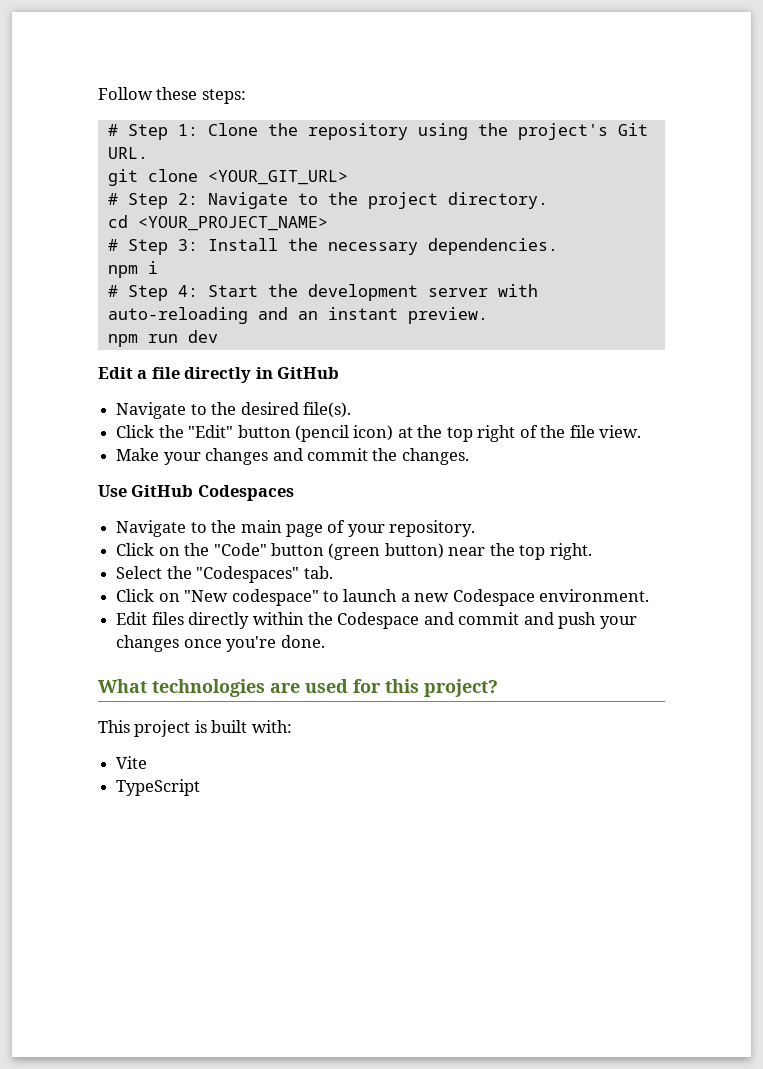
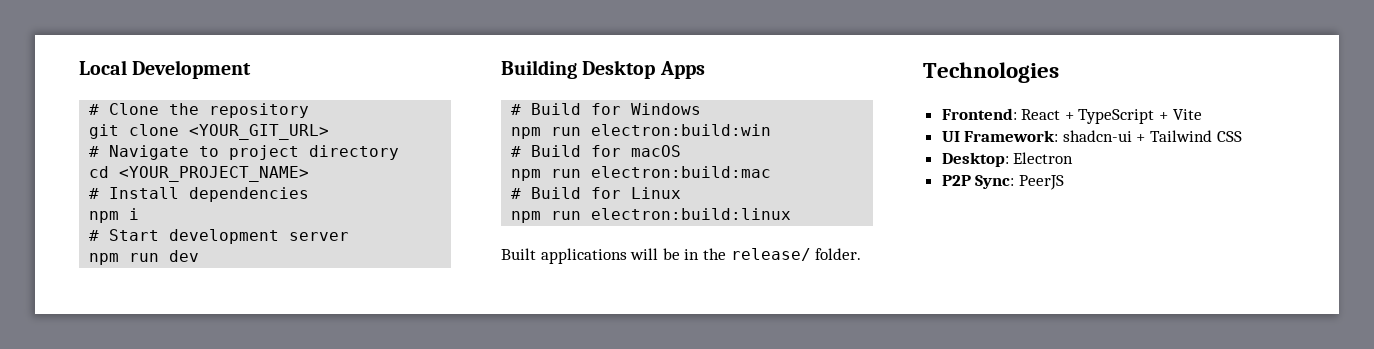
- Follow these steps:
- # Step 1: Clone the repository using the project's Git URL.
+ Local Development
+ # Clone the repository
- # Step 2: Navigate to the project directory.
+ # Navigate to project directory
  cd <YOUR_PROJECT_NAME>
- # Step 3: Install the necessary dependencies.
+ # Install dependencies
  npm i
- # Step 4: Start the development server with auto-reloading and an instant preview.
+ # Start development server
  npm run dev
- Edit a file directly in GitHub
- Navigate to the desired file(s).
- Click the "Edit" button (pencil icon) at the top right of the file view.
- Make your changes and commit the changes.
- Use GitHub Codespaces
- Navigate to the main page of your repository.
- Click on the "Code" button (green button) near the top right.
- Select the "Codespaces" tab.
- Click on "New codespace" to launch a new Codespace environment.
- Edit files directly within the Codespace and commit and push your changes once you're done.
- What technologies are used for this project?
- This project is built with:
- Vite
- TypeScript
+ Building Desktop Apps
+ # Build for Windows
+ npm run electron:build:win
+ # Build for macOS
+ npm run electron:build:mac
+ # Build for Linux
+ npm run electron:build:linux
+ Built applications will be in the release/ folder.
+ Technologies
+ Frontend: React + TypeScript + Vite
+ UI Framework: shadcn-ui + Tailwind CSS
+ Desktop: Electron
+ P2P Sync: PeerJS

